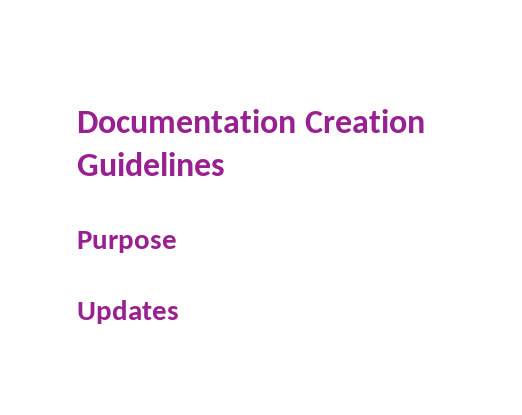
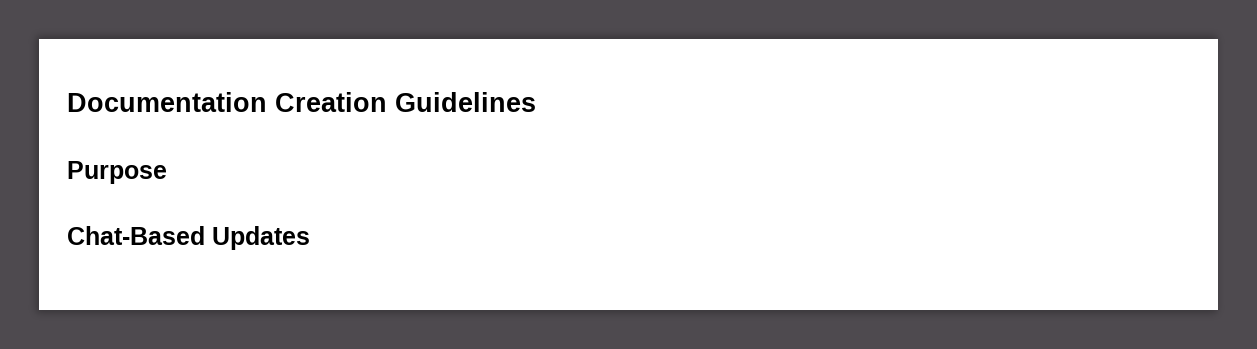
- Updates
+ Chat-Based Updates

